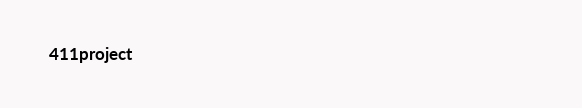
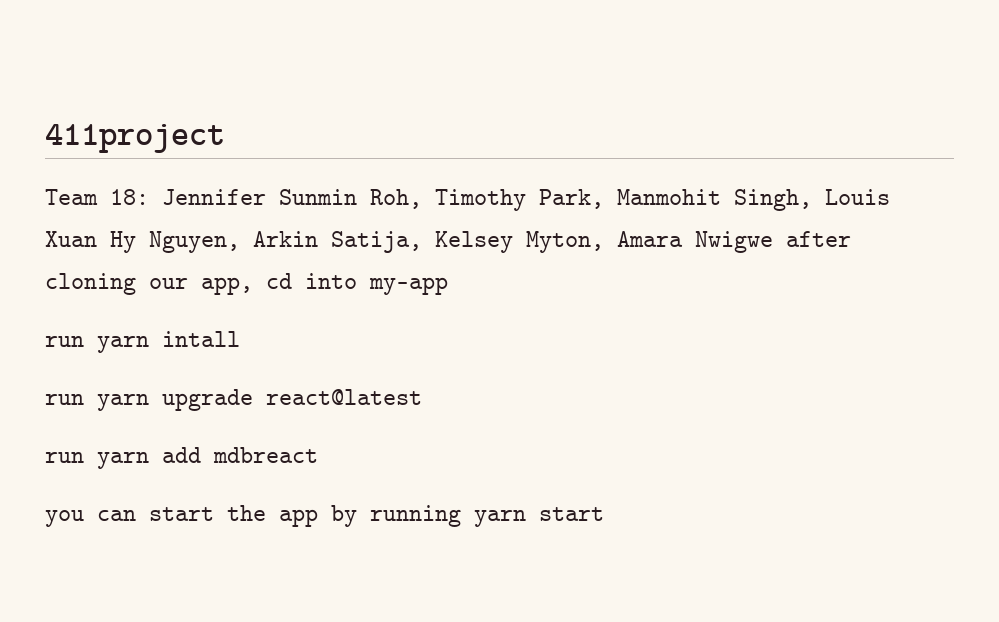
+ Team 18: Jennifer Sunmin Roh, Timothy Park, Manmohit Singh, Louis Xuan Hy Nguyen, Arkin Satija, Kelsey Myton, Amara Nwigwe after cloning our app, cd into my-app
+ run yarn intall
+ run yarn upgrade react@latest
+ run yarn add mdbreact
+ you can start the app by running yarn start

